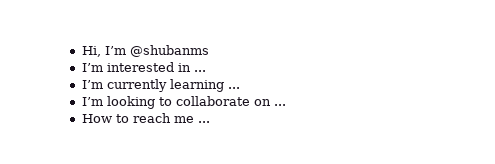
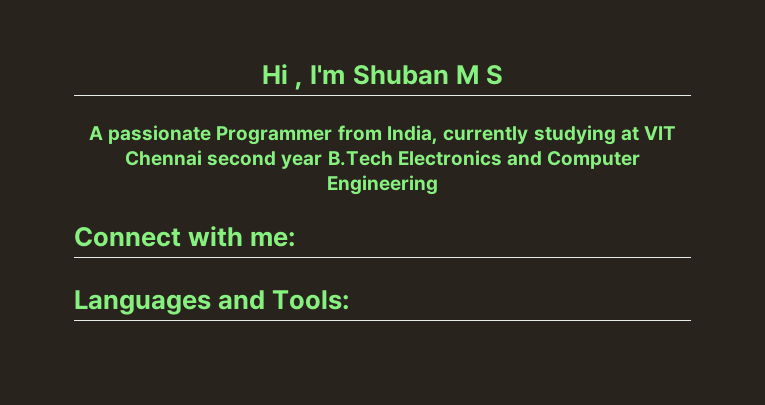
- Hi, I’m @shubanms
- I’m interested in ...
- I’m currently learning ...
- I’m looking to collaborate on ...
- How to reach me ...
+ Hi , I'm Shuban M S
+ A passionate Programmer from India, currently studying at VIT Chennai second year B.Tech Electronics and Computer Engineering
+ Connect with me:
+ Languages and Tools:

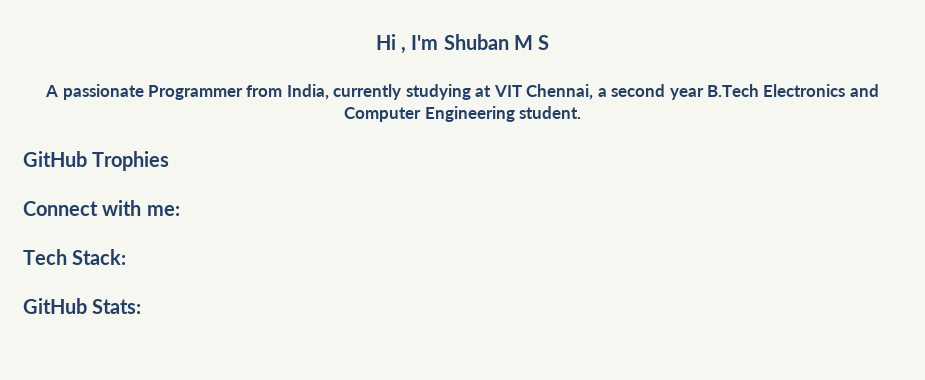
- A passionate Programmer from India, currently studying at VIT Chennai second year B.Tech Electronics and Computer Engineering
+ A passionate Programmer from India, currently studying at VIT Chennai, a second year B.Tech Electronics and Computer Engineering student.
+ GitHub Trophies
- Languages and Tools:
+ Tech Stack:
+ GitHub Stats:

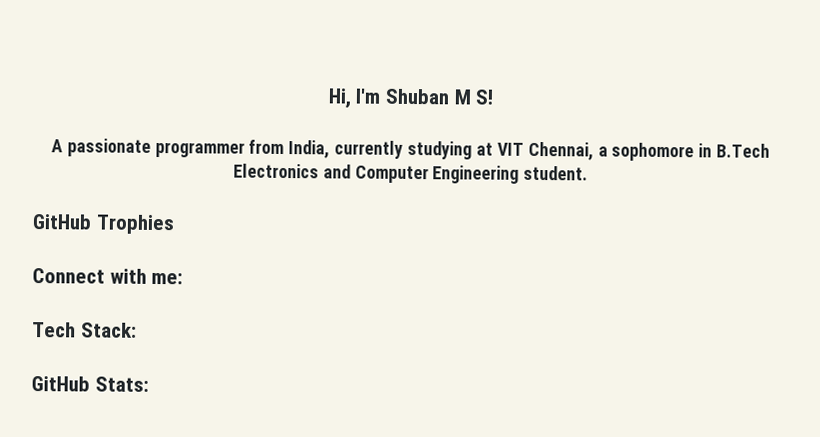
- Hi , I'm Shuban M S
+ Hi, I'm Shuban M S!
- A passionate Programmer from India, currently studying at VIT Chennai, a second year B.Tech Electronics and Computer Engineering student.
+ A passionate programmer from India, currently studying at VIT Chennai, a sophomore in B.Tech Electronics and Computer Engineering student.

